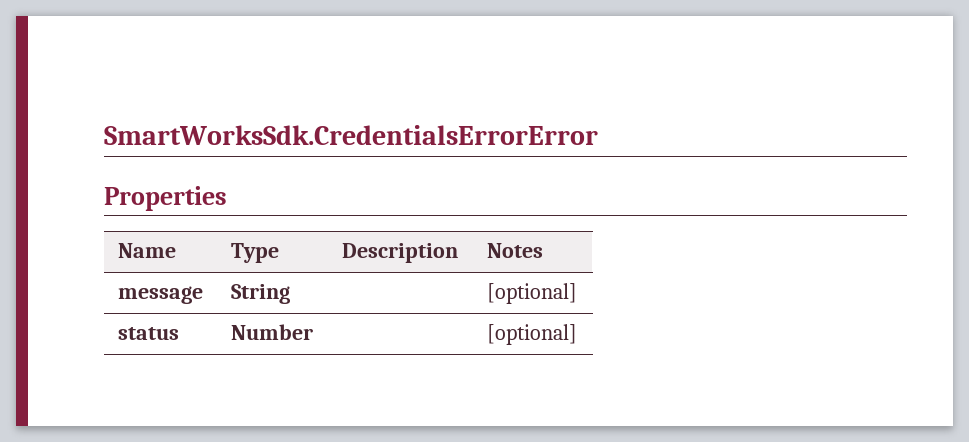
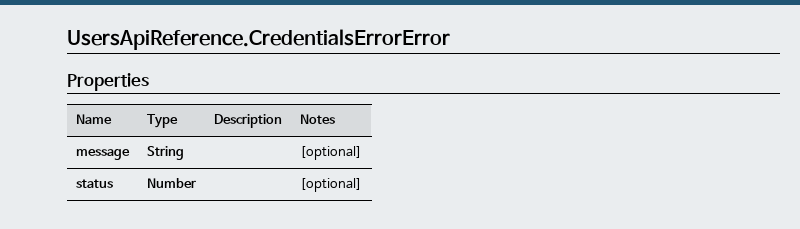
- SmartWorksSdk.CredentialsErrorError
+ UsersApiReference.CredentialsErrorError

